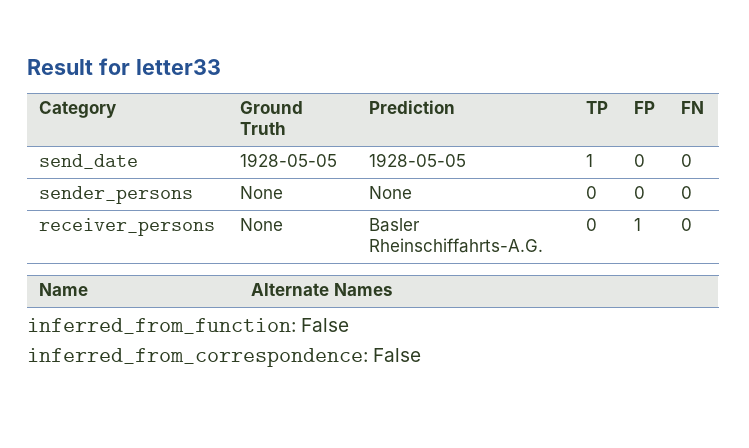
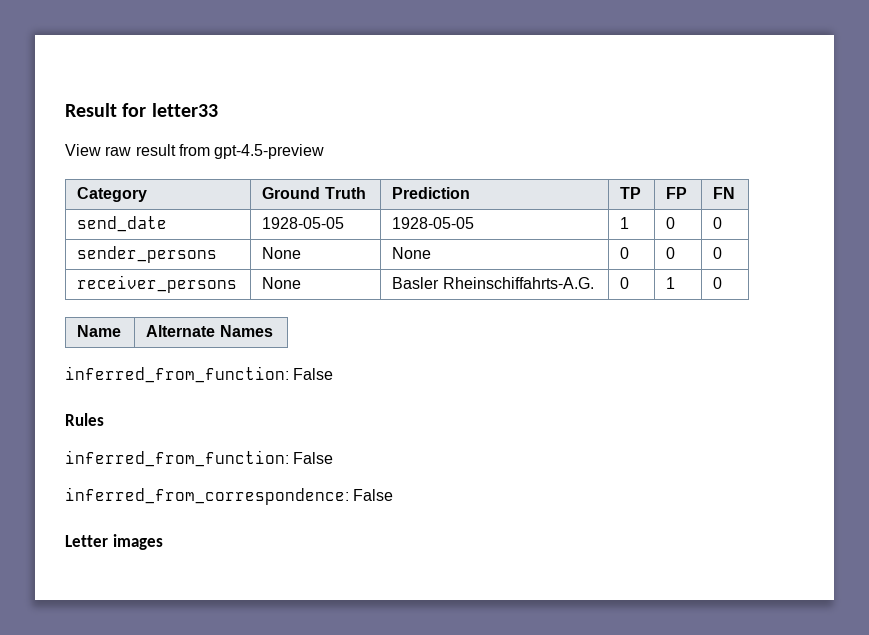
+ View raw result from gpt-4.5-preview
+ Rules
+ inferred_from_function: False
+ Letter images

